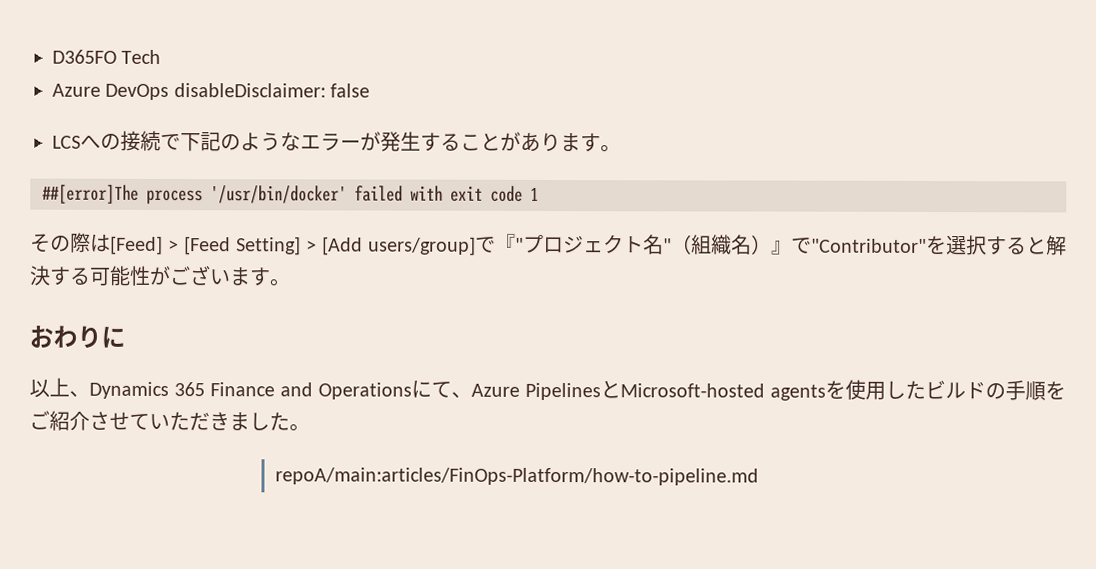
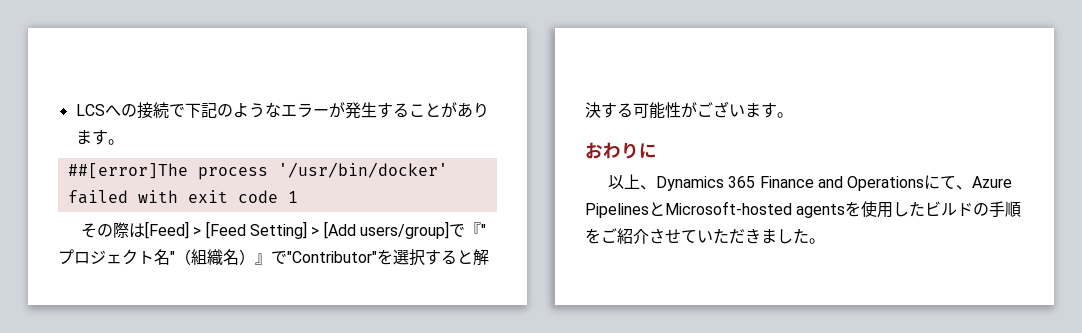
- D365FO Tech
- Azure DevOps disableDisclaimer: false
- repoA/main:articles/FinOps-Platform/how-to-pipeline.md

